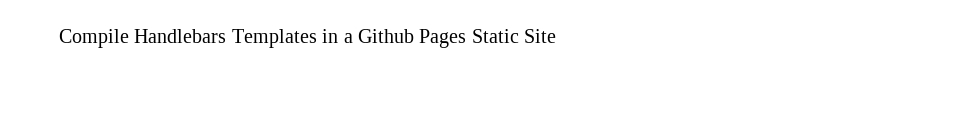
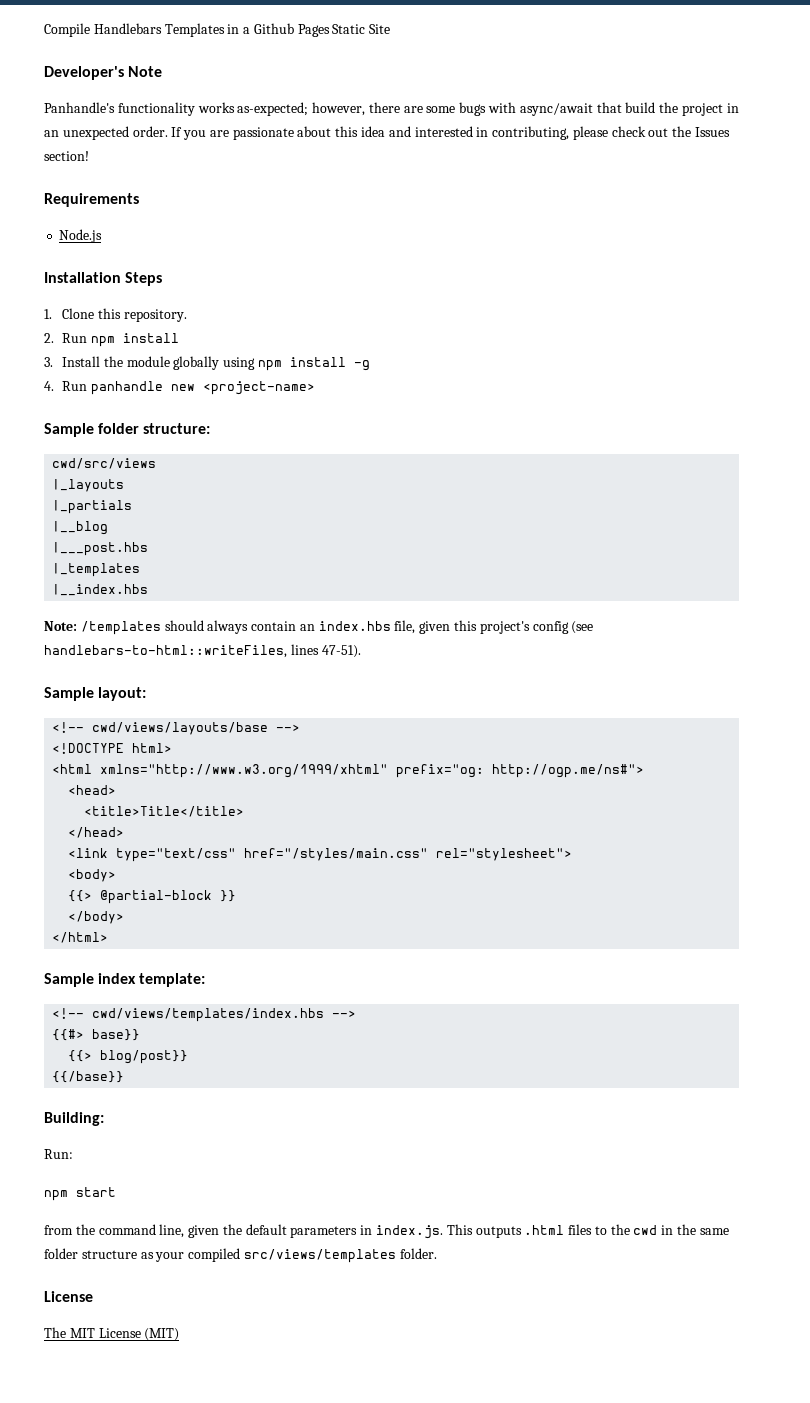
+ Developer's Note
+ Panhandle's functionality works as-expected; however, there are some bugs with async/await that build the project in an unexpected order. If you are passionate about this idea and interested in contributing, please check out the Issues section!
+ Requirements
+ Node.js
+ Installation Steps
+ 1. Clone this repository.
+ 2. Run npm install
+ 3. Install the module globally using npm install -g
+ 4. Run panhandle new <project-name>
+ Sample folder structure:
+ cwd/src/views
+ |_layouts
+ |_partials
+ |__blog
+ |___post.hbs
+ |_templates
+ |__index.hbs
+ Note: /templates should always contain an index.hbs file, given this project's config (see handlebars-to-html::writeFiles, lines 47-51).
+ Sample layout:
+ <!-- cwd/views/layouts/base -->
+ <!DOCTYPE html>
+ <html xmlns="http://www.w3.org/1999/xhtml" prefix="og: http://ogp.me/ns#">
+ <head>
+ <title>Title</title>
+ </head>
+ <link type="text/css" href="/styles/main.css" rel="stylesheet">
+ <body>
+ {{> @partial-block }}
+ </body>
+ </html>
+ Sample index template:
+ <!-- cwd/views/templates/index.hbs -->
+ {{#> base}}
+ {{> blog/post}}
+ {{/base}}
+ Building:
+ Run:
+ npm start
+ from the command line, given the default parameters in index.js. This outputs .html files to the cwd in the same folder structure as your compiled src/views/templates folder.
+ License
+ The MIT License (MIT)

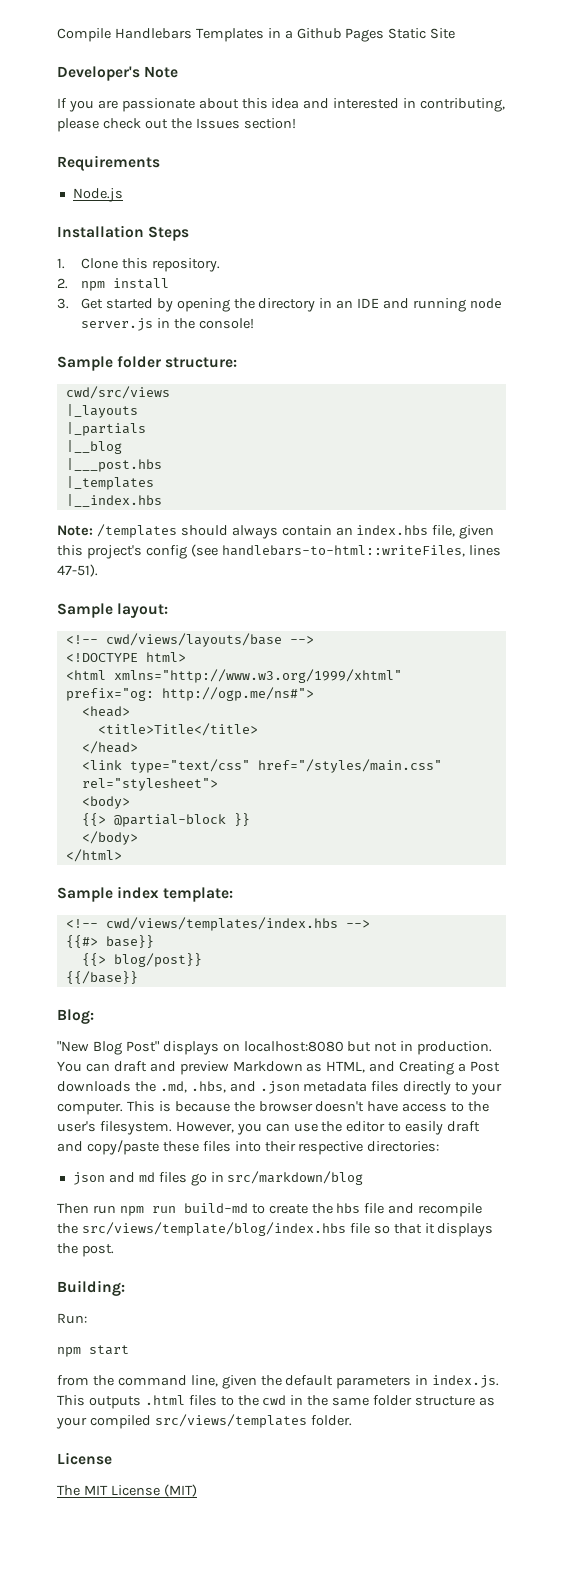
- Panhandle's functionality works as-expected; however, there are some bugs with async/await that build the project in an unexpected order.
- 2. Run npm install
+ 2. npm install
- 3. Install the module globally using npm install -g
- 4. Run panhandle new <project-name>
+ 3. Get started by opening the directory in an IDE and running node server.js in the console!
+ Blog:
+ "New Blog Post" displays on localhost:8080 but not in production. You can draft and preview Markdown as HTML, and Creating a Post downloads the .md, .hbs, and .json metadata files directly to your computer. This is because the browser doesn't have access to the user's filesystem. However, you can use the editor to easily draft and copy/paste these files into their respective directories:
+ json and md files go in src/markdown/blog
+ Then run npm run build-md to create the hbs file and recompile the src/views/template/blog/index.hbs file so that it displays the post.

